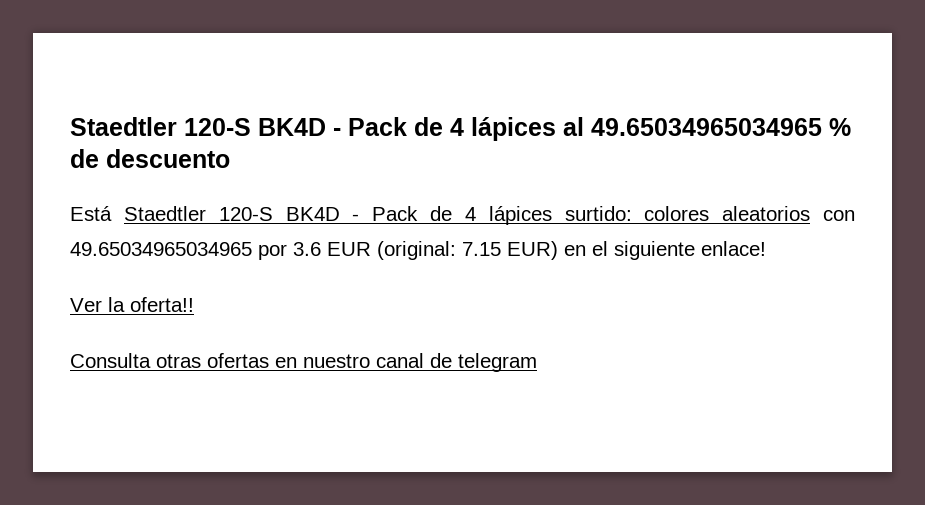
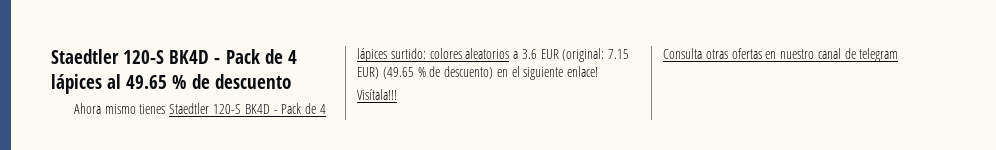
- Staedtler 120-S BK4D - Pack de 4 lápices al 49.65034965034965 % de descuento
+ Staedtler 120-S BK4D - Pack de 4 lápices al 49.65 % de descuento
- Está Staedtler 120-S BK4D - Pack de 4 lápices surtido: colores aleatorios con 49.65034965034965 por 3.6 EUR (original: 7.15 EUR) en el siguiente enlace!
+ Ahora mismo tienes Staedtler 120-S BK4D - Pack de 4 lápices surtido: colores aleatorios a 3.6 EUR (original: 7.15 EUR) (49.65 % de descuento) en el siguiente enlace!
- Ver la oferta!!
+ Visítala!!!

